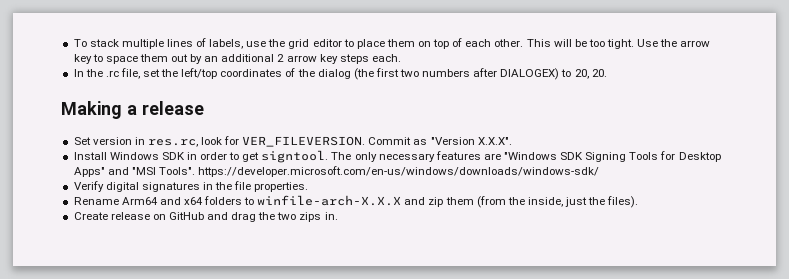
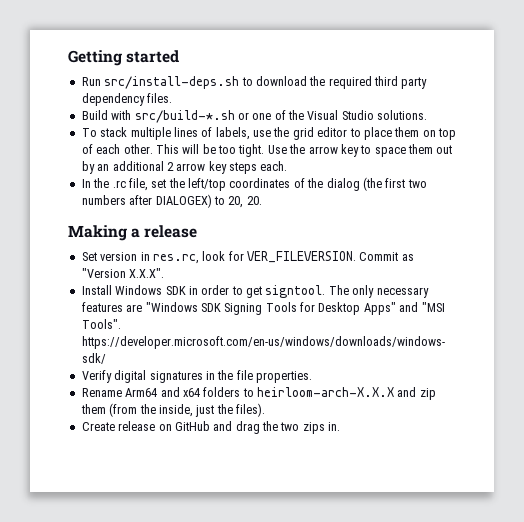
+ Getting started
+ Run src/install-deps.sh to download the required third party dependency files.
+ Build with src/build-*.sh or one of the Visual Studio solutions.
- Rename Arm64 and x64 folders to winfile-arch-X.X.X and zip them (from the inside, just the files).
+ Rename Arm64 and x64 folders to heirloom-arch-X.X.X and zip them (from the inside, just the files).

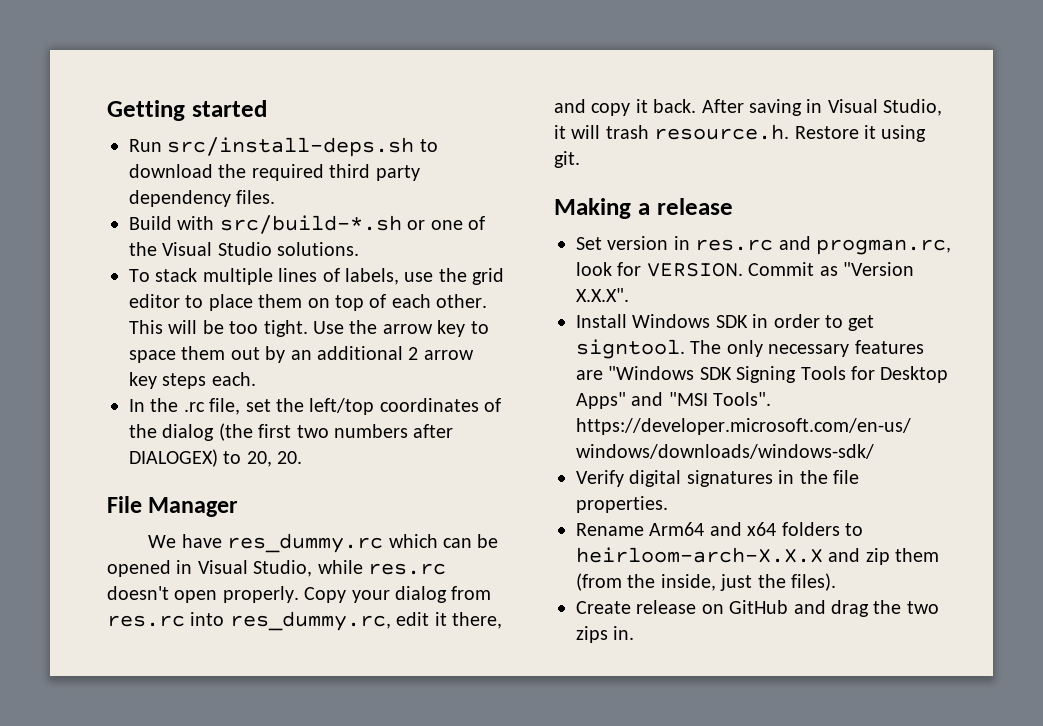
+ File Manager
+ We have res_dummy.rc which can be opened in Visual Studio, while res.rc doesn't open properly. Copy your dialog from res.rc into res_dummy.rc, edit it there, and copy it back. After saving in Visual Studio, it will trash resource.h. Restore it using git.
- Set version in res.rc, look for VER_FILEVERSION.
+ Set version in res.rc and progman.rc, look for VERSION.

